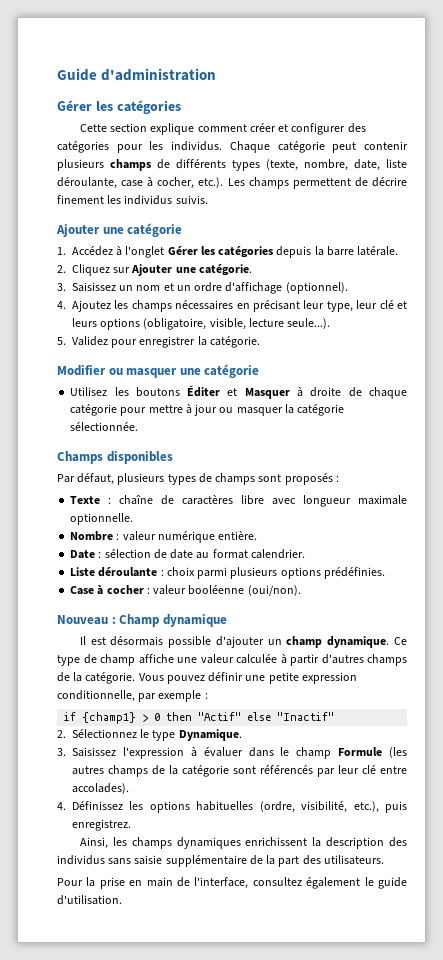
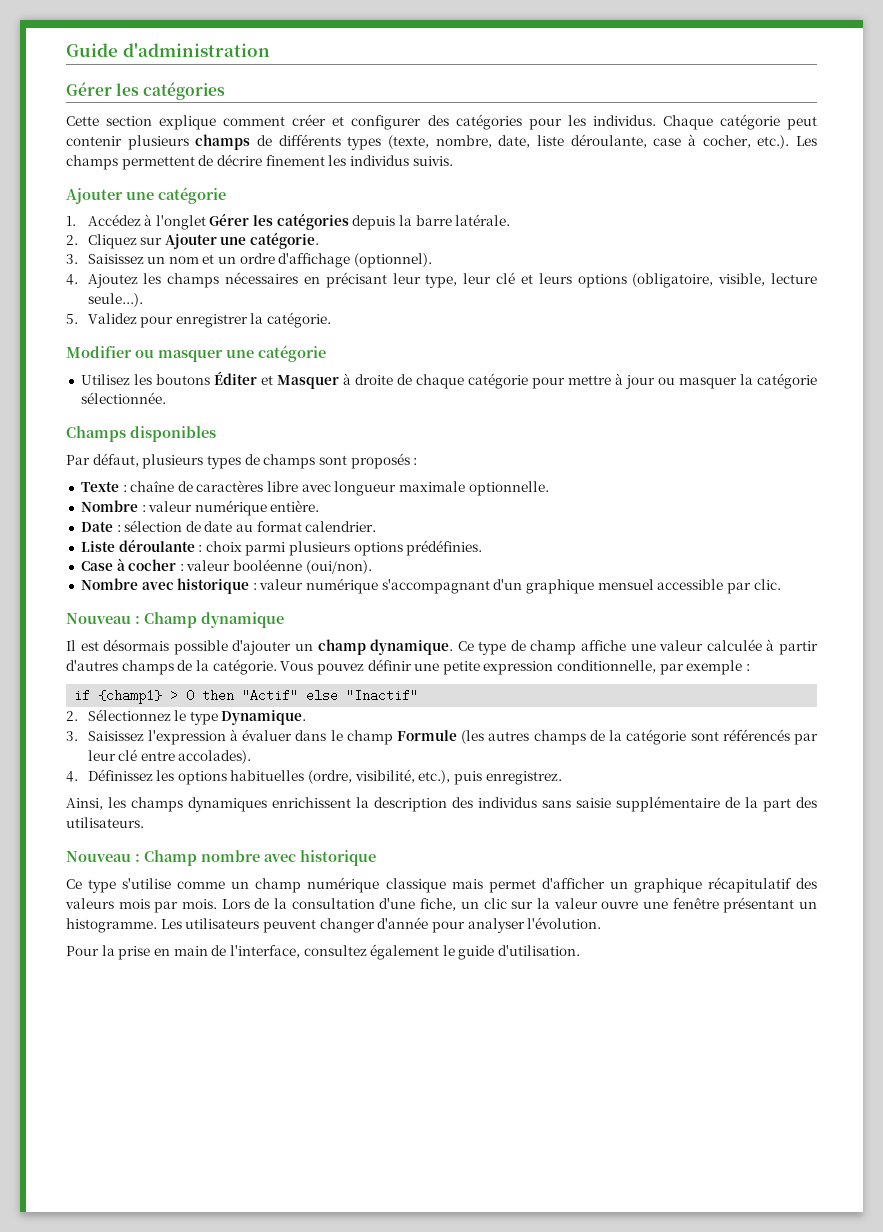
+ Nombre avec historique : valeur numérique s'accompagnant d'un graphique mensuel accessible par clic.
+ Nouveau : Champ nombre avec historique
+ Ce type s'utilise comme un champ numérique classique mais permet d'afficher un graphique récapitulatif des valeurs mois par mois. Lors de la consultation d'une fiche, un clic sur la valeur ouvre une fenêtre présentant un histogramme. Les utilisateurs peuvent changer d'année pour analyser l'évolution.

